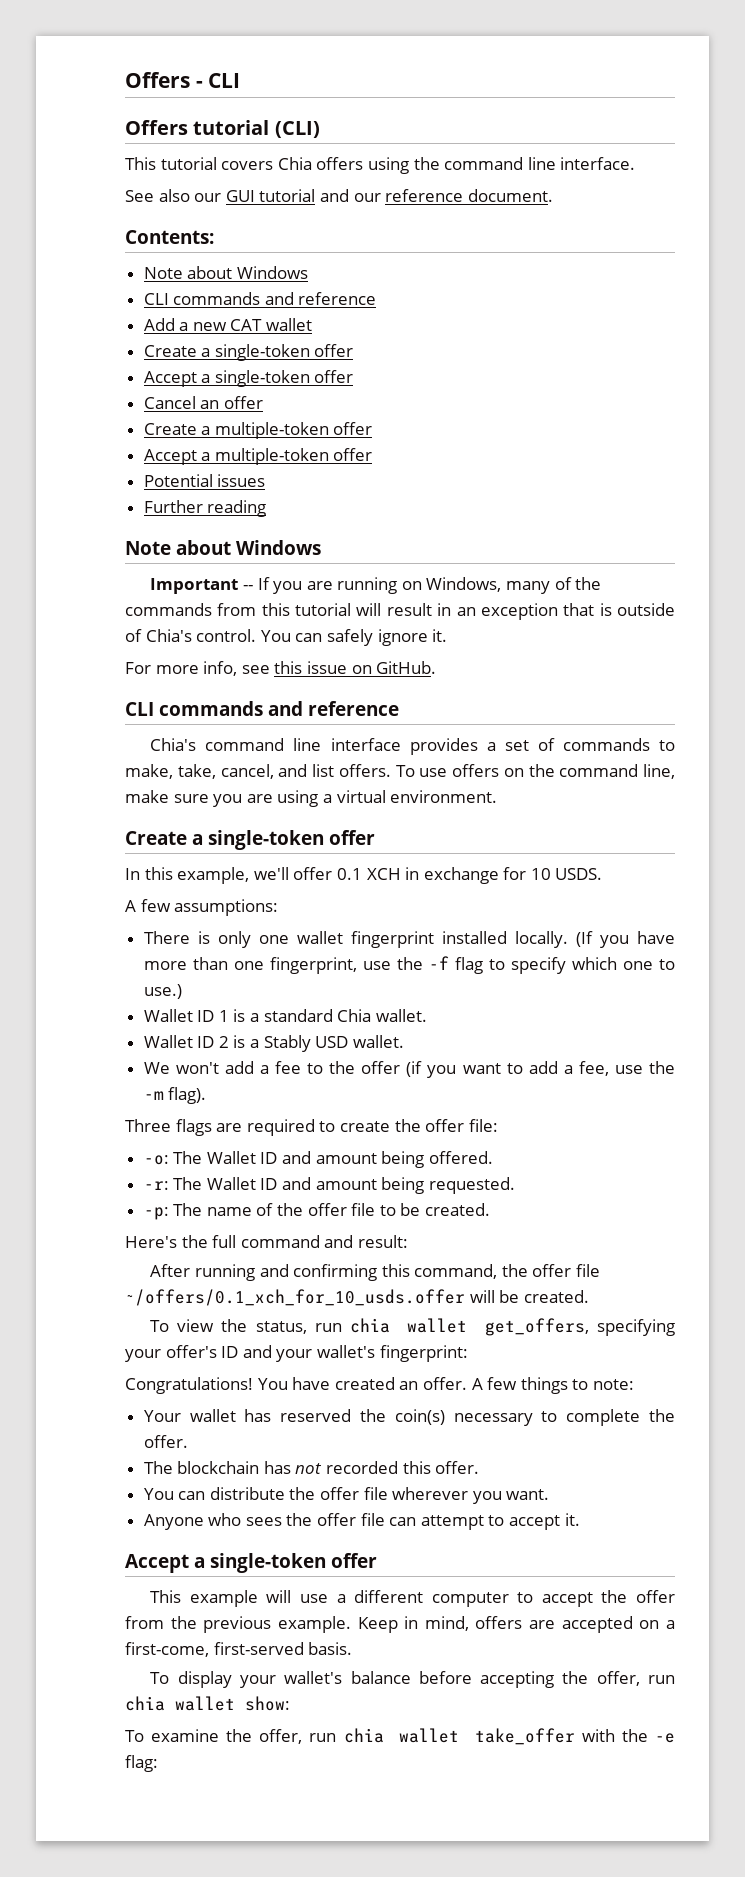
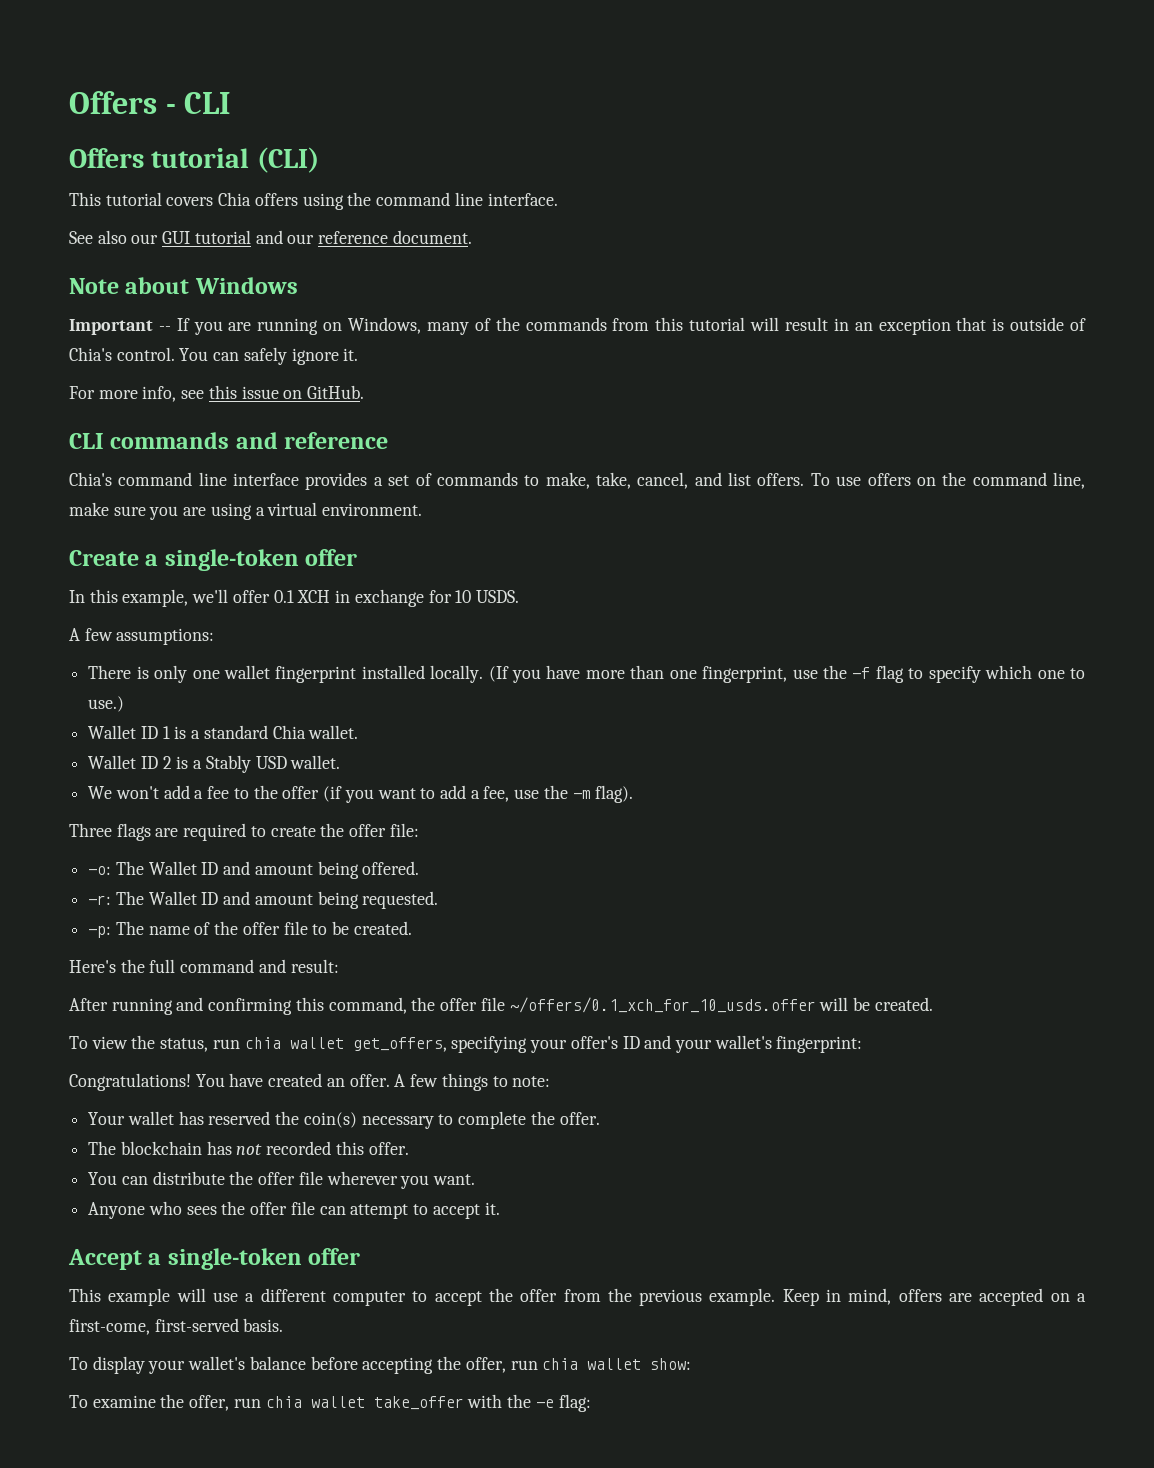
- Contents:
- Note about Windows
- CLI commands and reference
- Add a new CAT wallet
- Create a single-token offer
- Accept a single-token offer
- Cancel an offer
- Create a multiple-token offer
- Accept a multiple-token offer
- Potential issues
- Further reading

